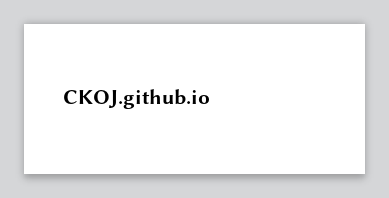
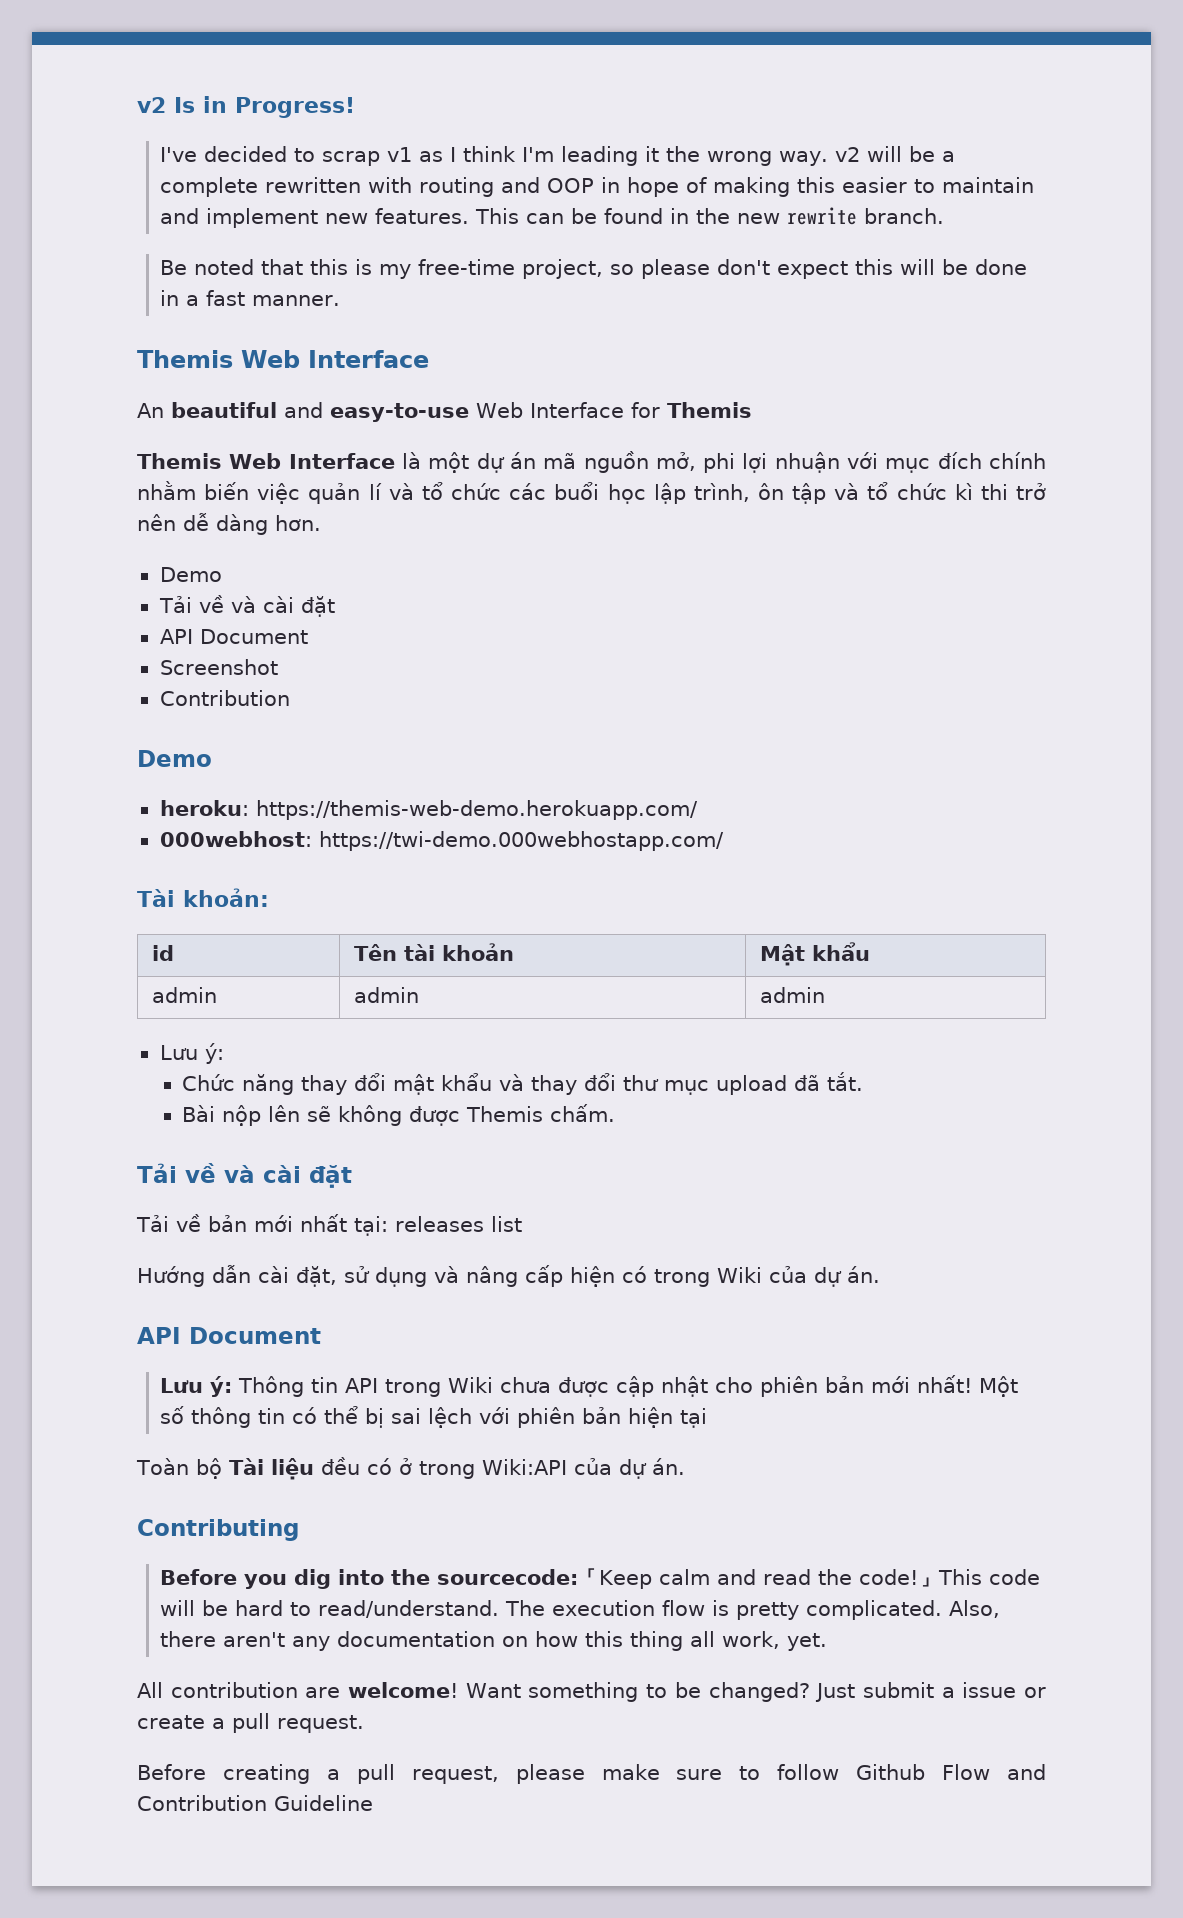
- CKOJ.github.io
+ v2 Is in Progress!
+ I've decided to scrap v1 as I think I'm leading it the wrong way. v2 will be a complete rewritten with routing and OOP in hope of making this easier to maintain and implement new features. This can be found in the new rewrite branch.
+ Be noted that this is my free-time project, so please don't expect this will be done in a fast manner.
+ Themis Web Interface
+ An beautiful and easy-to-use Web Interface for Themis
+ Themis Web Interface là một dự án mã nguồn mở, phi lợi nhuận với mục đích chính nhằm biến việc quản lí và tổ chức các buổi học lập trình, ôn tập và tổ chức kì thi trở nên dễ dàng hơn.
+ Demo
+ Tải về và cài đặt
+ API Document
+ Screenshot
+ Contribution
+ Demo
+ heroku: https://themis-web-demo.herokuapp.com/
+ 000webhost: https://twi-demo.000webhostapp.com/
+ Tài khoản:
+ id | Tên tài khoản | Mật khẩu
+ admin | admin | admin
+ Lưu ý:
+ Chức năng thay đổi mật khẩu và thay đổi thư mục upload đã tắt.
+ Bài nộp lên sẽ không được Themis chấm.
+ Tải về và cài đặt
+ Tải về bản mới nhất tại: releases list
+ Hướng dẫn cài đặt, sử dụng và nâng cấp hiện có trong Wiki của dự án.
+ API Document
+ Lưu ý: Thông tin API trong Wiki chưa được cập nhật cho phiên bản mới nhất! Một số thông tin có thể bị sai lệch với phiên bản hiện tại
+ Toàn bộ Tài liệu đều có ở trong Wiki:API của dự án.
+ Contributing
+ Before you dig into the sourcecode:「Keep calm and read the code!」This code will be hard to read/understand. The execution flow is pretty complicated. Also, there aren't any documentation on how this thing all work, yet.
+ All contribution are welcome! Want something to be changed? Just submit a issue or create a pull request.
+ Before creating a pull request, please make sure to follow Github Flow and Contribution Guideline

